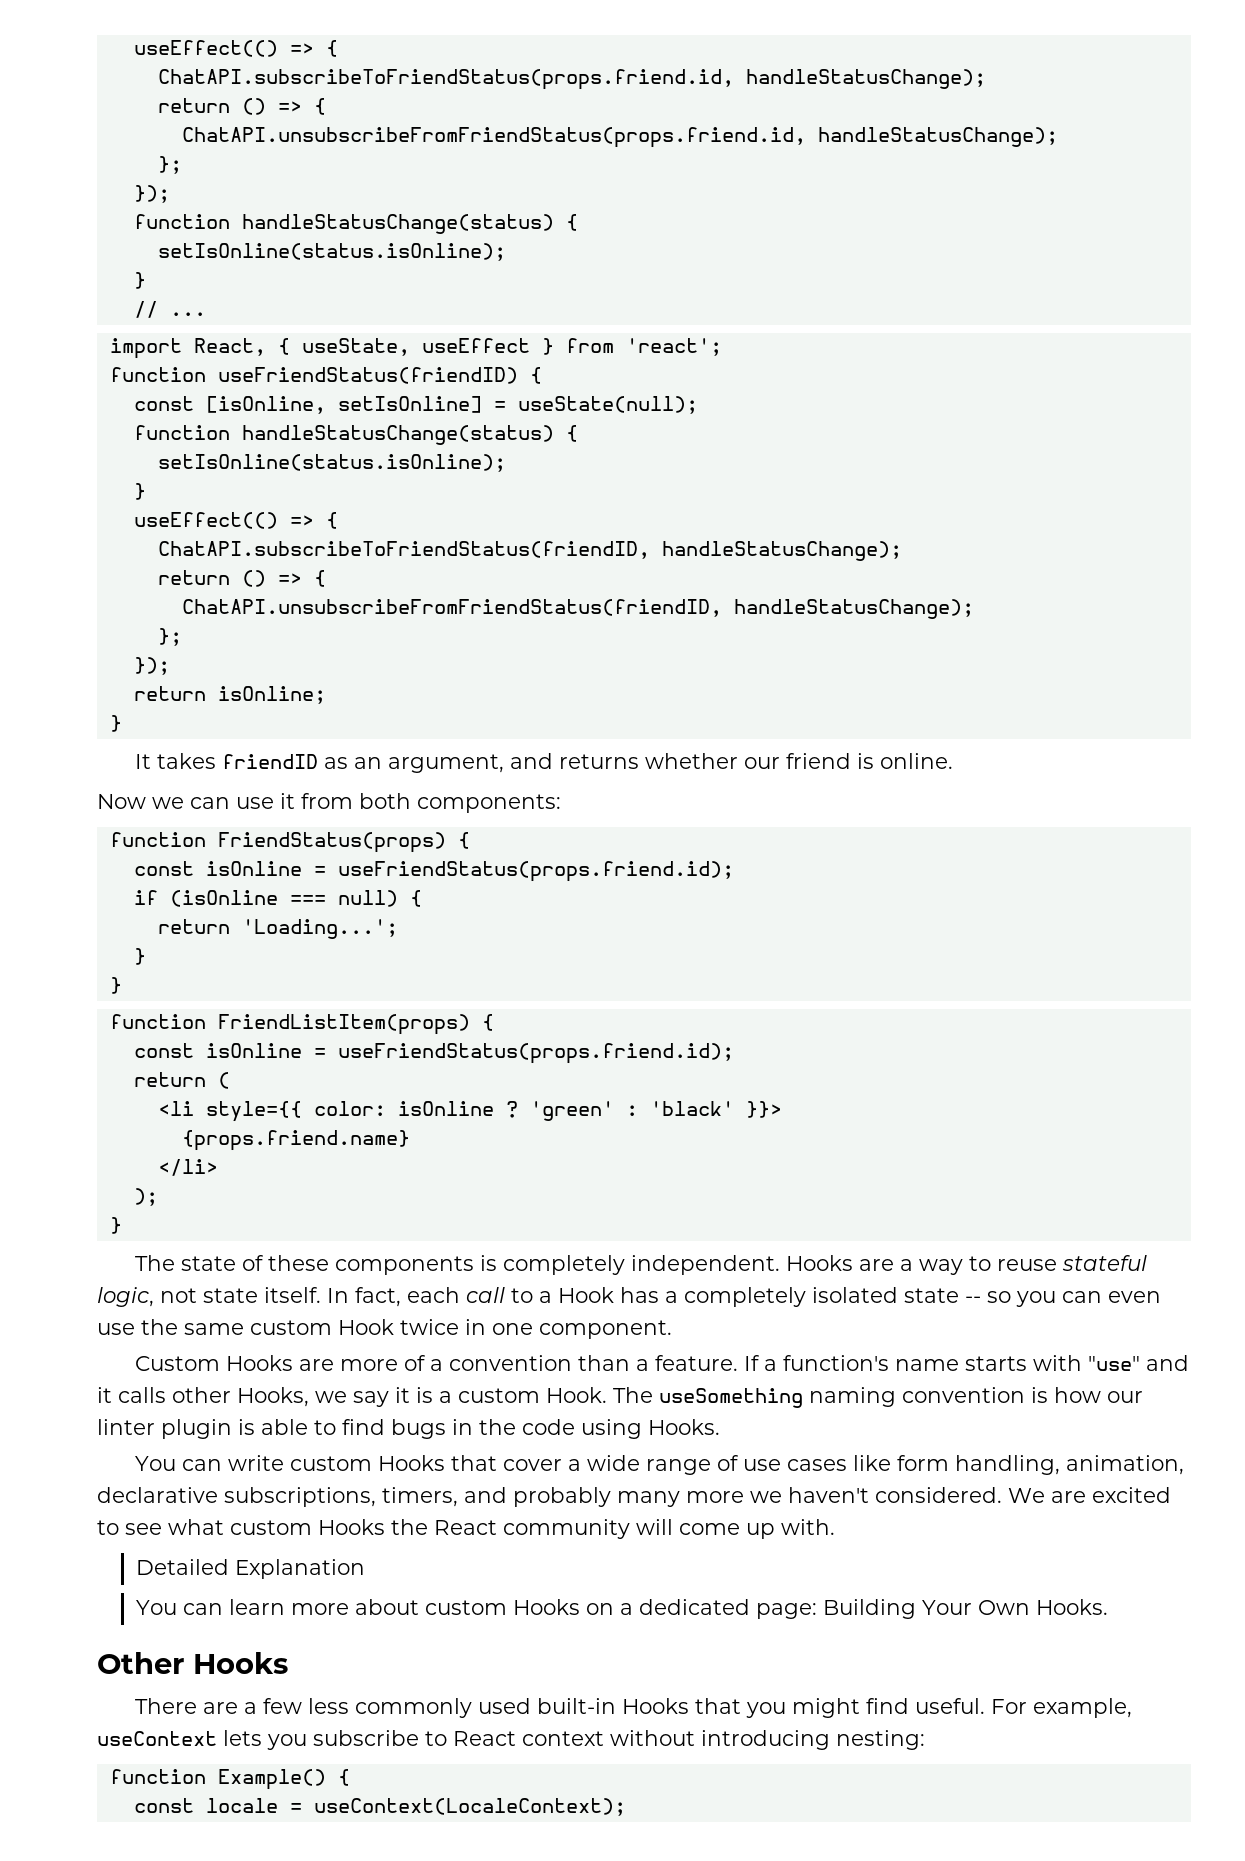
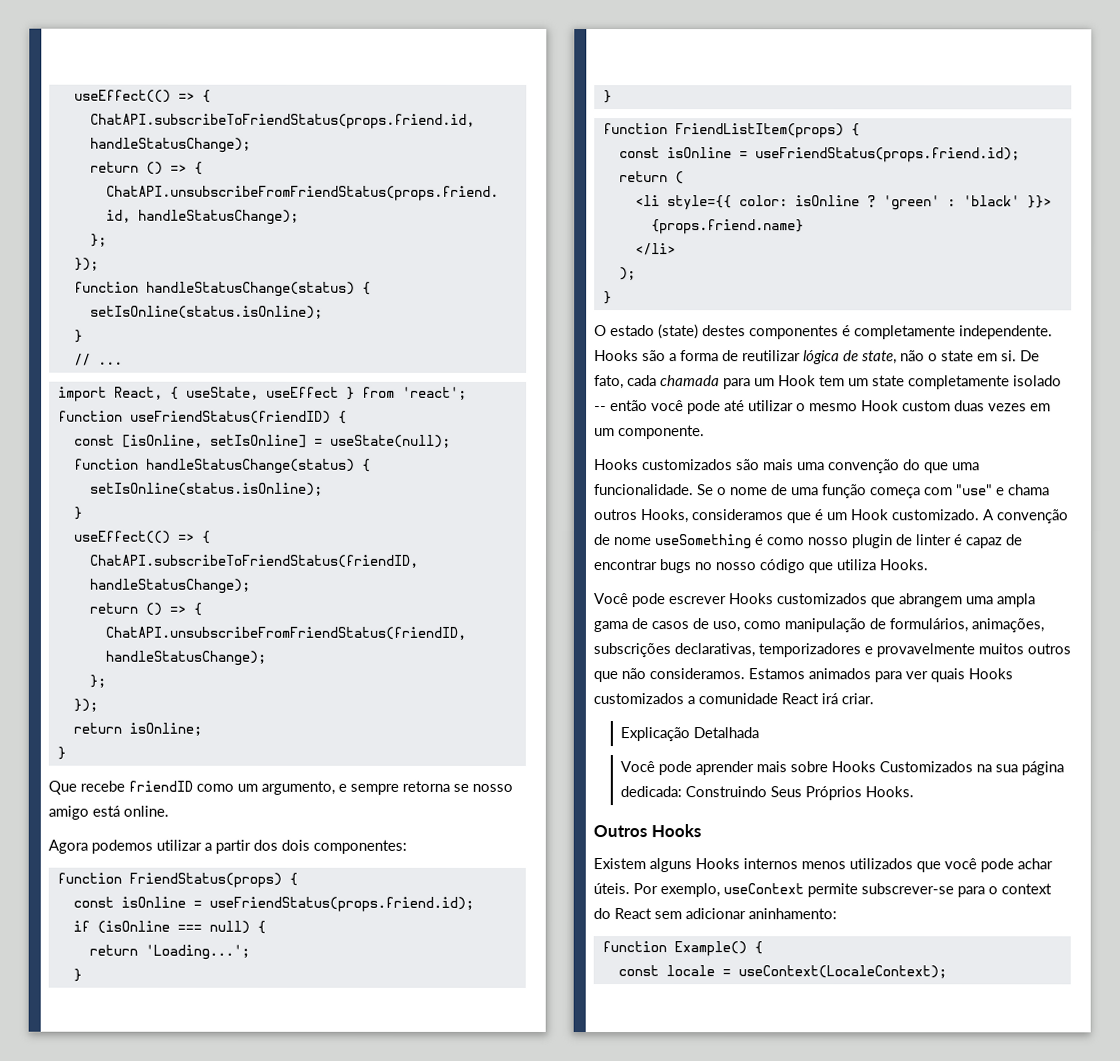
- It takes friendID as an argument, and returns whether our friend is online.
- Now we can use it from both components:
+ Que recebe friendID como um argumento, e sempre retorna se nosso amigo está online.
+ Agora podemos utilizar a partir dos dois componentes:
- The state of these components is completely independent. Hooks are a way to reuse stateful logic, not state itself. In fact, each call to a Hook has a completely isolated state -- so you can even use the same custom Hook twice in one component.
- Custom Hooks are more of a convention than a feature. If a function's name starts with "use" and it calls other Hooks, we say it is a custom Hook. The useSomething naming convention is how our linter plugin is able to find bugs in the code using Hooks.
- You can write custom Hooks that cover a wide range of use cases like form handling, animation, declarative subscriptions, timers, and probably many more we haven't considered. We are excited to see what custom Hooks the React community will come up with.
- Detailed Explanation
- You can learn more about custom Hooks on a dedicated page: Building Your Own Hooks.
- Other Hooks
+ O estado (state) destes componentes é completamente independente. Hooks são a forma de reutilizar lógica de state, não o state em si. De fato, cada chamada para um Hook tem um state completamente isolado -- então você pode até utilizar o mesmo Hook custom duas vezes em um componente.
+ Hooks customizados são mais uma convenção do que uma funcionalidade. Se o nome de uma função começa com "use" e chama outros Hooks, consideramos que é um Hook customizado. A convenção de nome useSomething é como nosso plugin de linter é capaz de encontrar bugs no nosso código que utiliza Hooks.
+ Você pode escrever Hooks customizados que abrangem uma ampla gama de casos de uso, como manipulação de formulários, animações, subscrições declarativas, temporizadores e provavelmente muitos outros que não consideramos. Estamos animados para ver quais Hooks customizados a comunidade React irá criar.
+ Explicação Detalhada
+ Você pode aprender mais sobre Hooks Customizados na sua página dedicada: Construindo Seus Próprios Hooks.
+ Outros Hooks
- There are a few less commonly used built-in Hooks that you might find useful. For example, useContext lets you subscribe to React context without introducing nesting:
+ Existem alguns Hooks internos menos utilizados que você pode achar úteis. Por exemplo, useContext permite subscrever-se para o context do React sem adicionar aninhamento:

